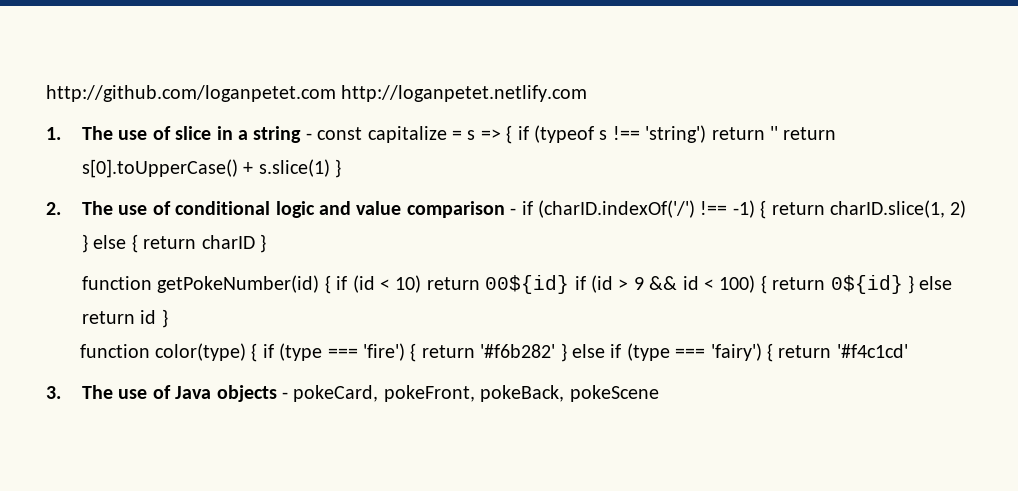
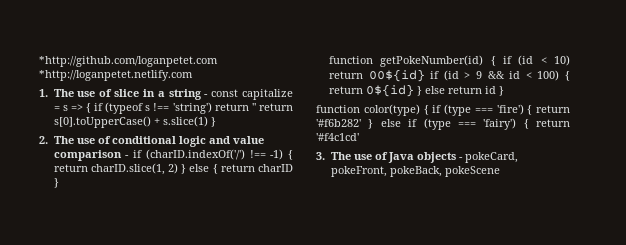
- http://github.com/loganpetet.com http://loganpetet.netlify.com
+ *http://github.com/loganpetet.com *http://loganpetet.netlify.com

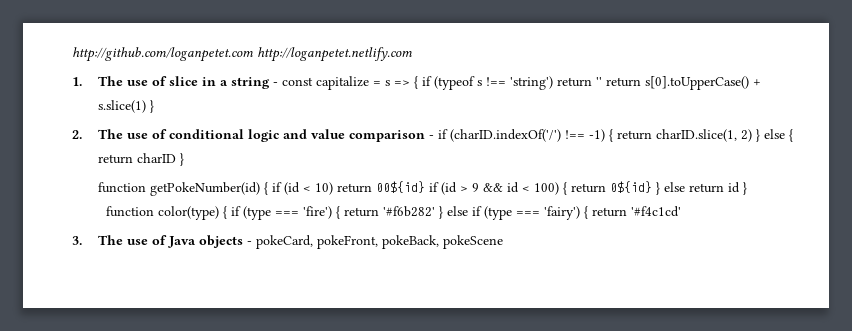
- *http://github.com/loganpetet.com *http://loganpetet.netlify.com
+ http://github.com/loganpetet.com http://loganpetet.netlify.com

